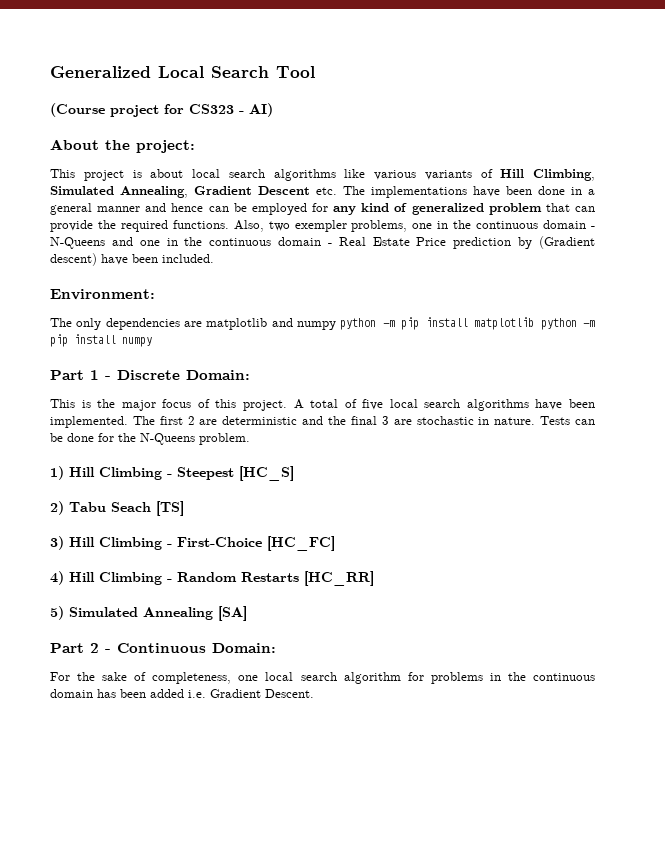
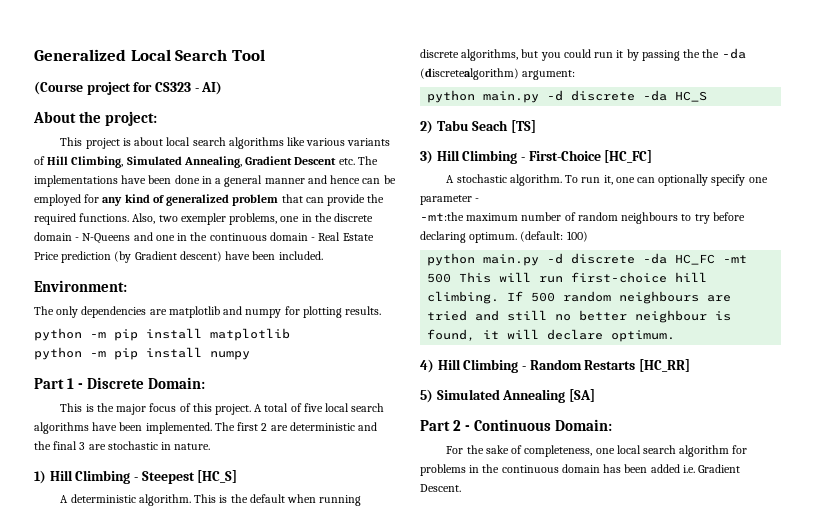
- Also, two exempler problems, one in the continuous domain - N-Queens and one in the continuous domain - Real Estate Price prediction by (Gradient descent) have been included.
+ Also, two exempler problems, one in the discrete domain - N-Queens and one in the continuous domain - Real Estate Price prediction (by Gradient descent) have been included.
- The only dependencies are matplotlib and numpy python -m pip install matplotlib python -m pip install numpy
+ The only dependencies are matplotlib and numpy for plotting results.
+ python -m pip install matplotlib
+ python -m pip install numpy
- Tests can be done for the N-Queens problem.
+ A deterministic algorithm. This is the default when running discrete algorithms, but you could run it by passing the the -da (discretealgorithm) argument:
+ python main.py -d discrete -da HC_S
+ A stochastic algorithm. To run it, one can optionally specify one parameter -
+ -mt:the maximum number of random neighbours to try before declaring optimum. (default: 100)
+ python main.py -d discrete -da HC_FC -mt 500 This will run first-choice hill climbing. If 500 random neighbours are tried and still no better neighbour is found, it will declare optimum.

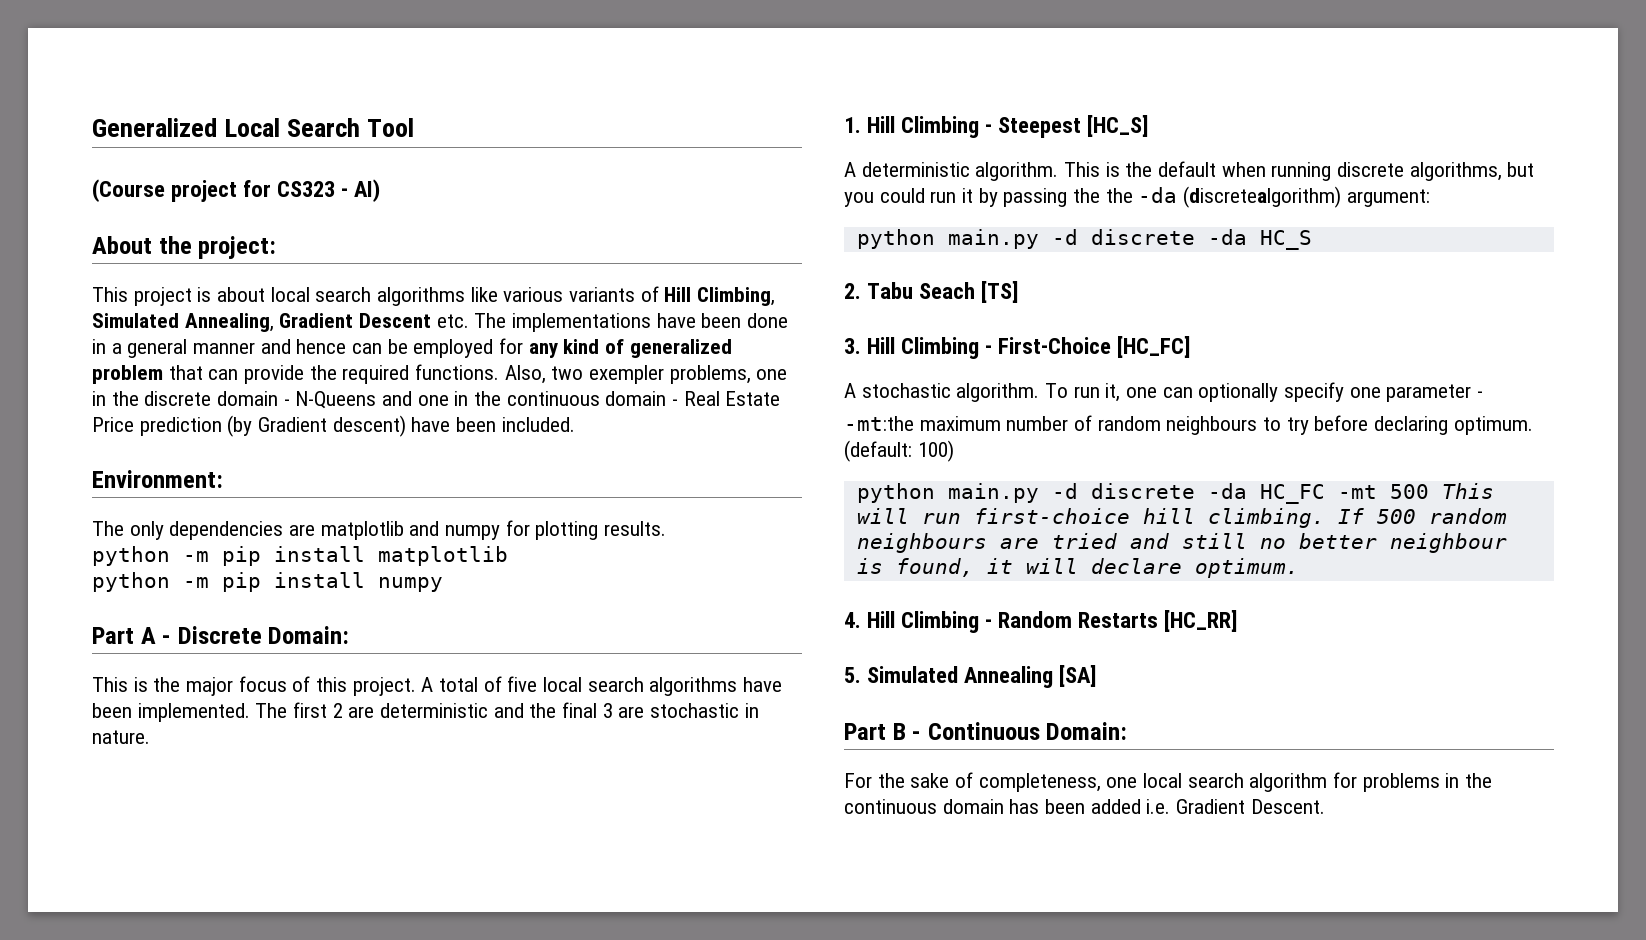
- Part 1 - Discrete Domain:
+ Part A - Discrete Domain:
- 1) Hill Climbing - Steepest [HC_S]
+ 1. Hill Climbing - Steepest [HC_S]
- 2) Tabu Seach [TS]
+ 2. Tabu Seach [TS]
- 3) Hill Climbing - First-Choice [HC_FC]
+ 3. Hill Climbing - First-Choice [HC_FC]
- 4) Hill Climbing - Random Restarts [HC_RR]
+ 4. Hill Climbing - Random Restarts [HC_RR]
- 5) Simulated Annealing [SA]
+ 5. Simulated Annealing [SA]
- Part 2 - Continuous Domain:
+ Part B - Continuous Domain:

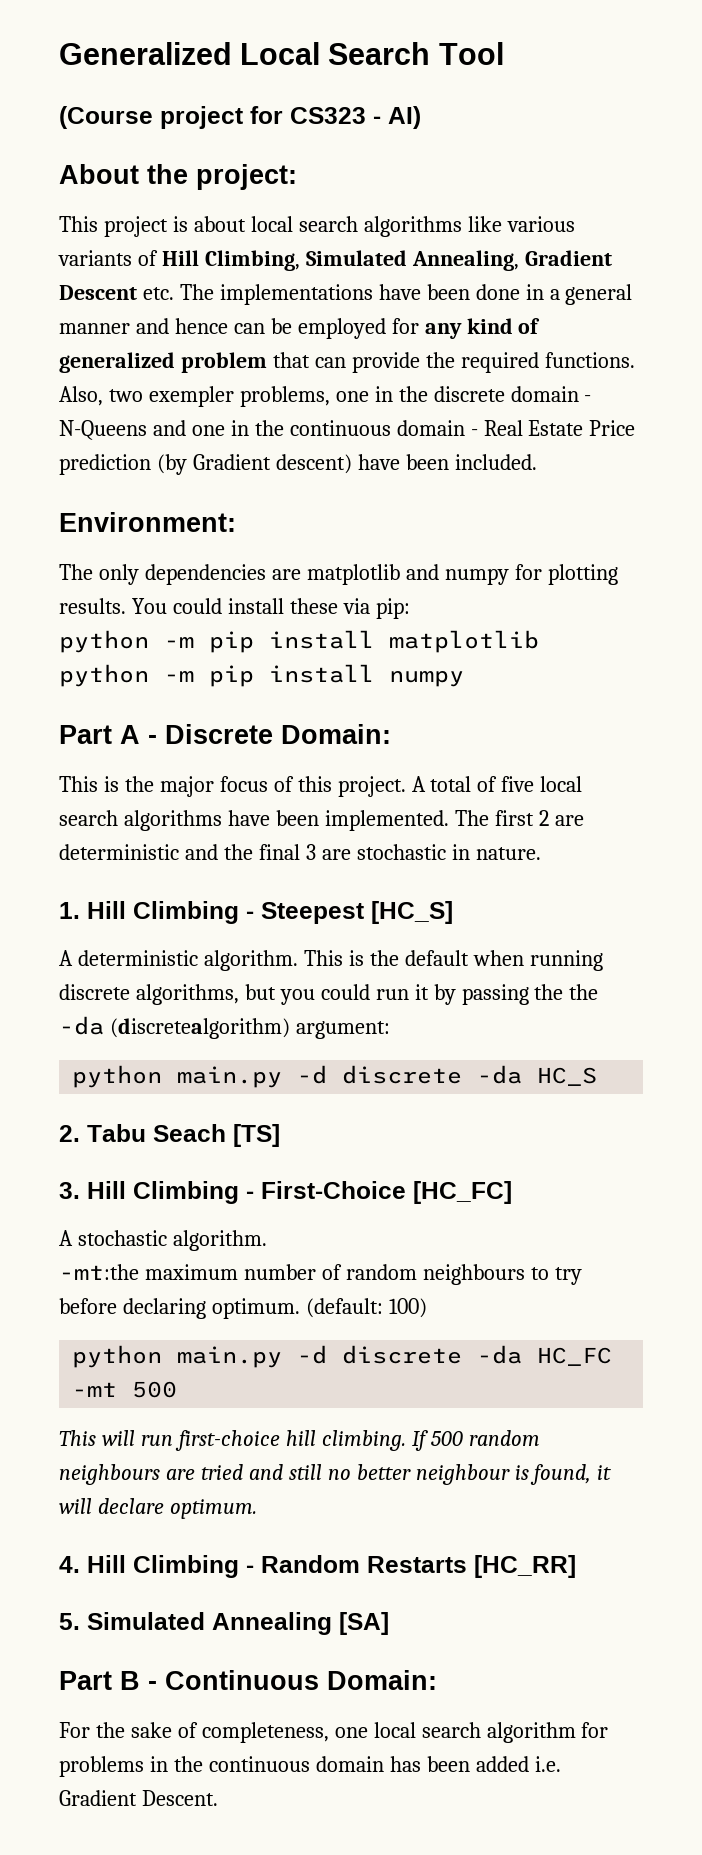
+ You could install these via pip:
- To run it, one can optionally specify one parameter -
- python main.py -d discrete -da HC_FC -mt 500 This will run first-choice hill climbing.
+ python main.py -d discrete -da HC_FC -mt 500
+ This will run first-choice hill climbing.

